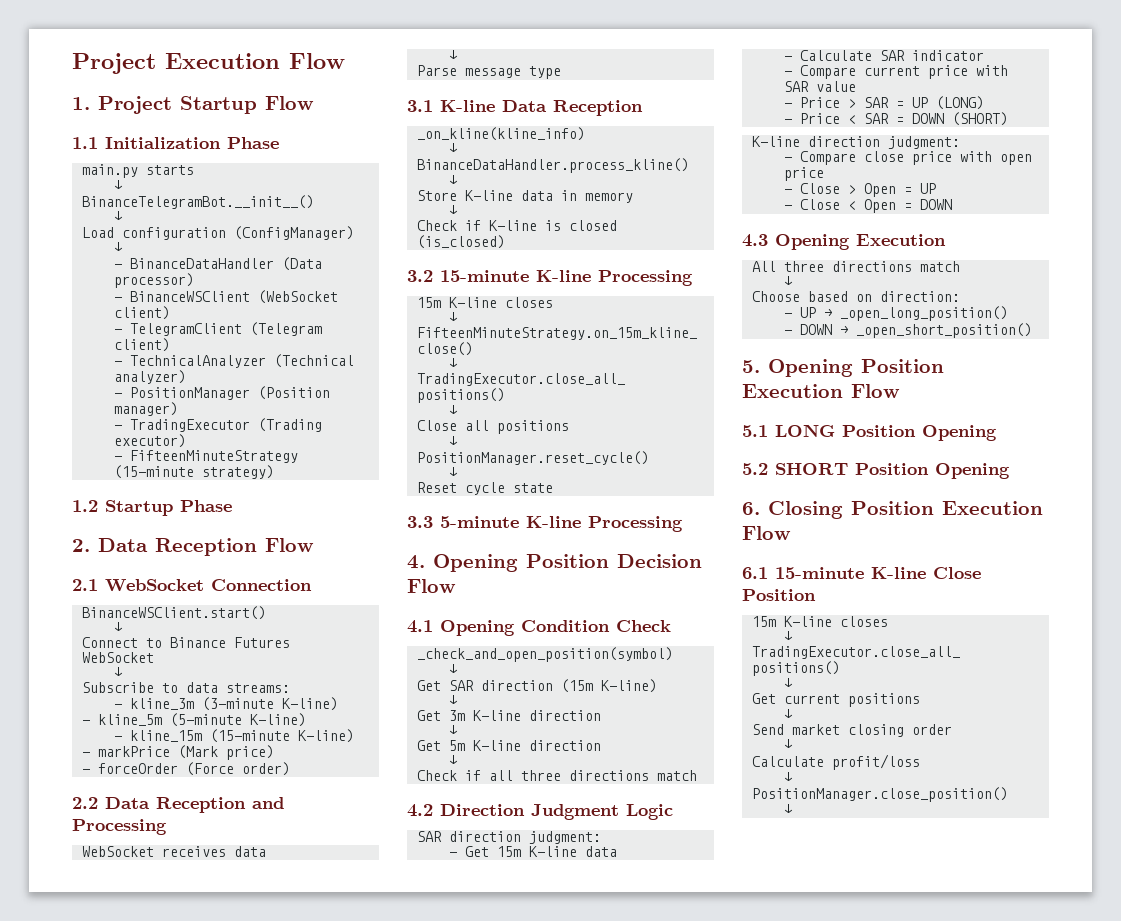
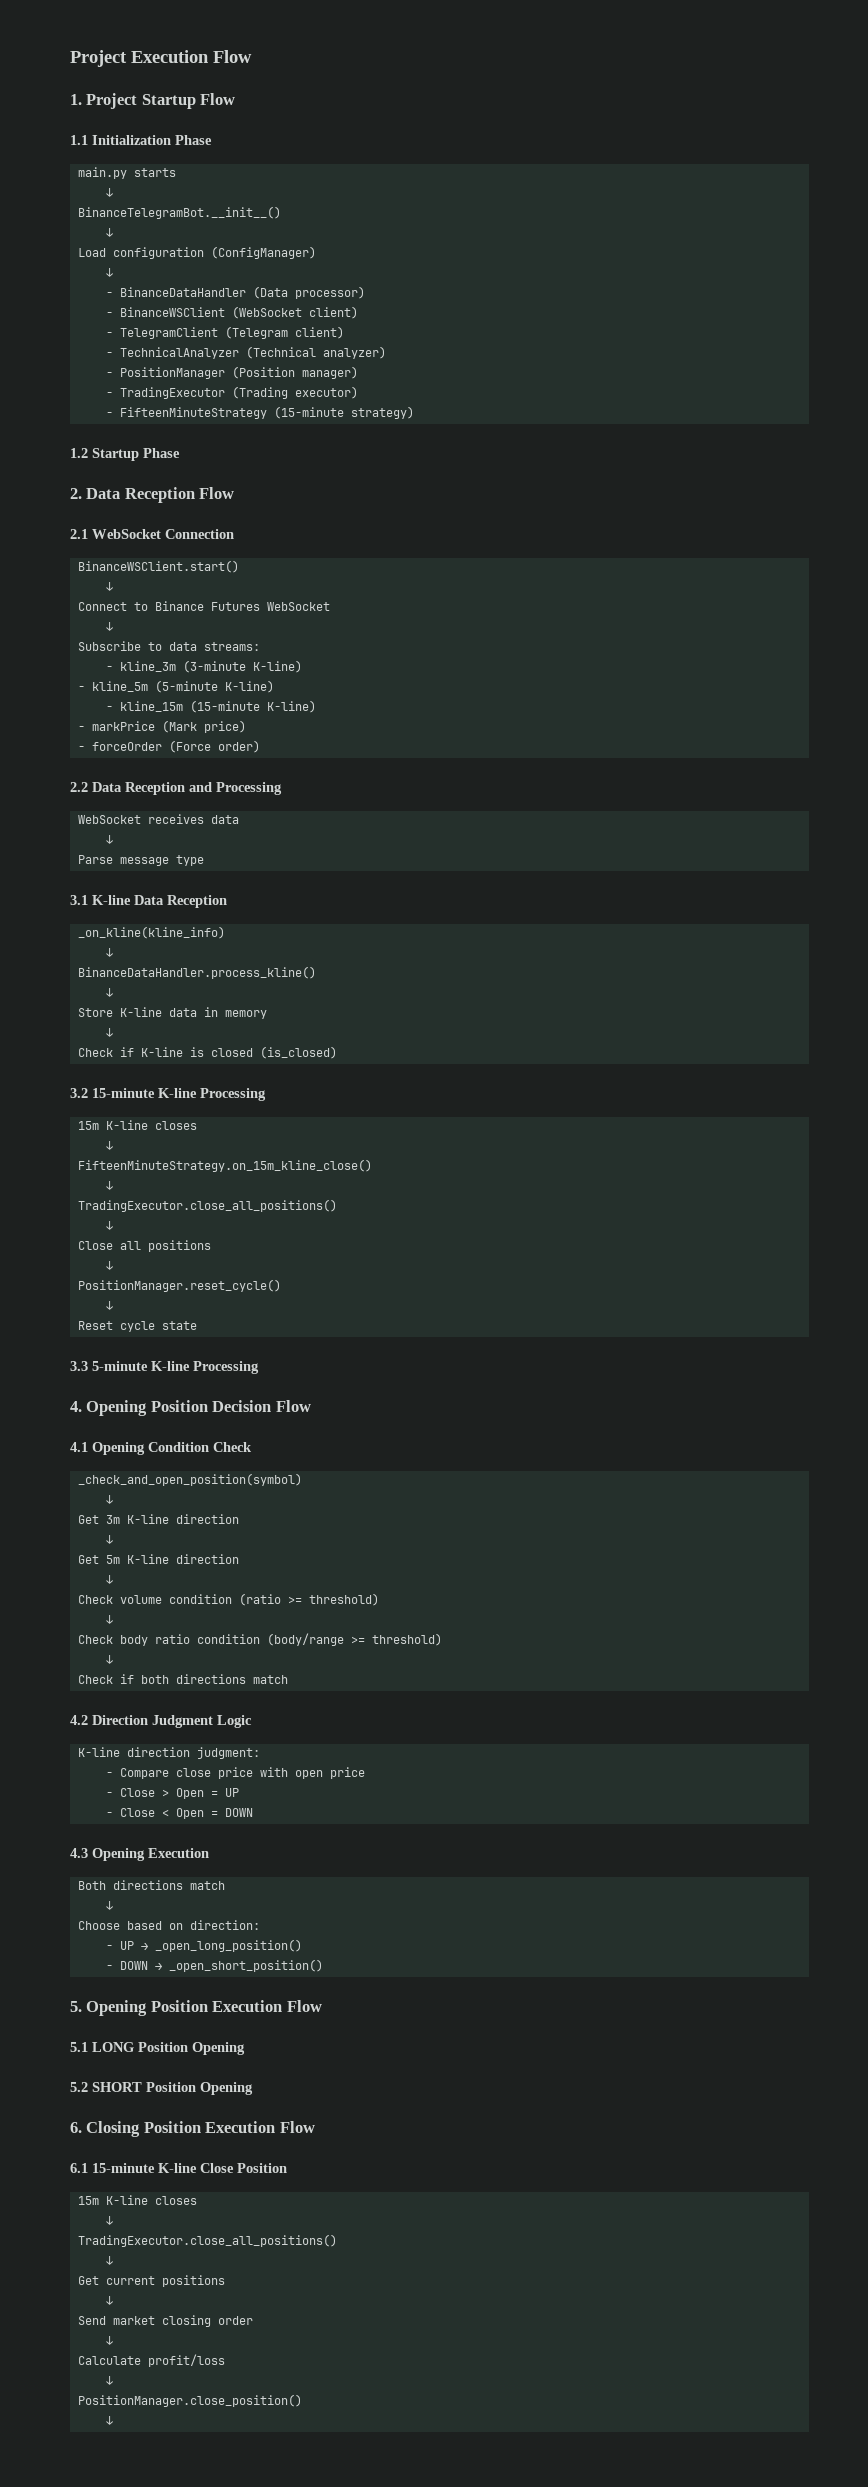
- Get SAR direction (15m K-line)
- ↓
- Check if all three directions match
+ Check volume condition (ratio >= threshold)
+ ↓
+ Check body ratio condition (body/range >= threshold)
+ ↓
+ Check if both directions match
- SAR direction judgment:
- - Get 15m K-line data
- - Calculate SAR indicator
- - Compare current price with SAR value
- - Price > SAR = UP (LONG)
- - Price < SAR = DOWN (SHORT)
- All three directions match
+ Both directions match

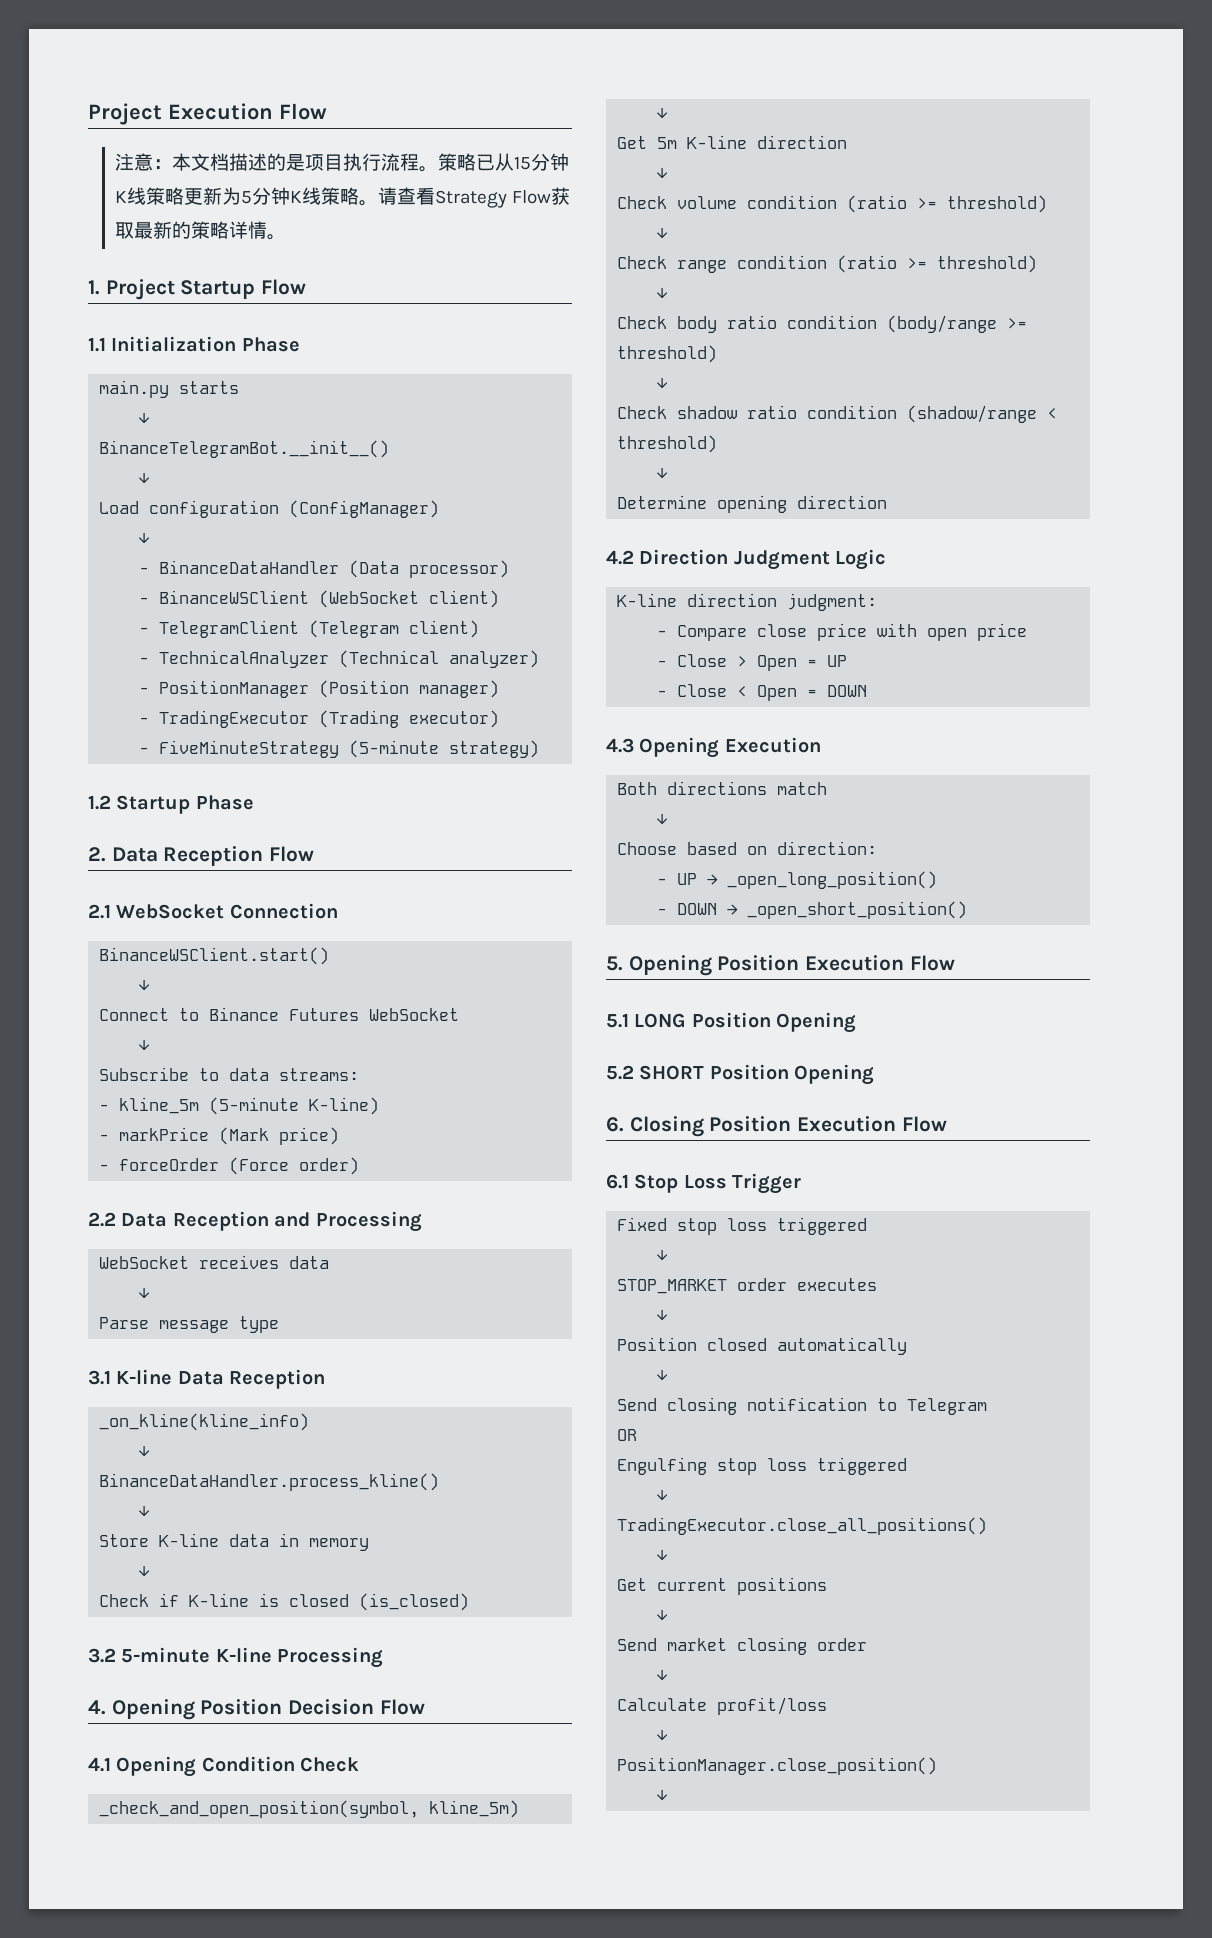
+ 注意：本文档描述的是项目执行流程。策略已从15分钟K线策略更新为5分钟K线策略。请查看Strategy Flow获取最新的策略详情。
- - FifteenMinuteStrategy (15-minute strategy)
+ - FiveMinuteStrategy (5-minute strategy)
- - kline_3m (3-minute K-line)
- - kline_15m (15-minute K-line)
- 3.2 15-minute K-line Processing
- 15m K-line closes
- ↓
- FifteenMinuteStrategy.on_15m_kline_close()
- ↓
- TradingExecutor.close_all_positions()
- ↓
- Close all positions
- ↓
- PositionManager.reset_cycle()
- ↓
- Reset cycle state
- 3.3 5-minute K-line Processing
+ 3.2 5-minute K-line Processing
- _check_and_open_position(symbol)
- ↓
- Get 3m K-line direction
+ _check_and_open_position(symbol, kline_5m)
+ Check range condition (ratio >= threshold)
+ ↓
- Check if both directions match
+ Check shadow ratio condition (shadow/range < threshold)
+ ↓
+ Determine opening direction
- 6.1 15-minute K-line Close Position
- 15m K-line closes
+ 6.1 Stop Loss Trigger
+ Fixed stop loss triggered
+ ↓
+ STOP_MARKET order executes
+ ↓
+ Position closed automatically
+ ↓
+ Send closing notification to Telegram
+ OR
+ Engulfing stop loss triggered

